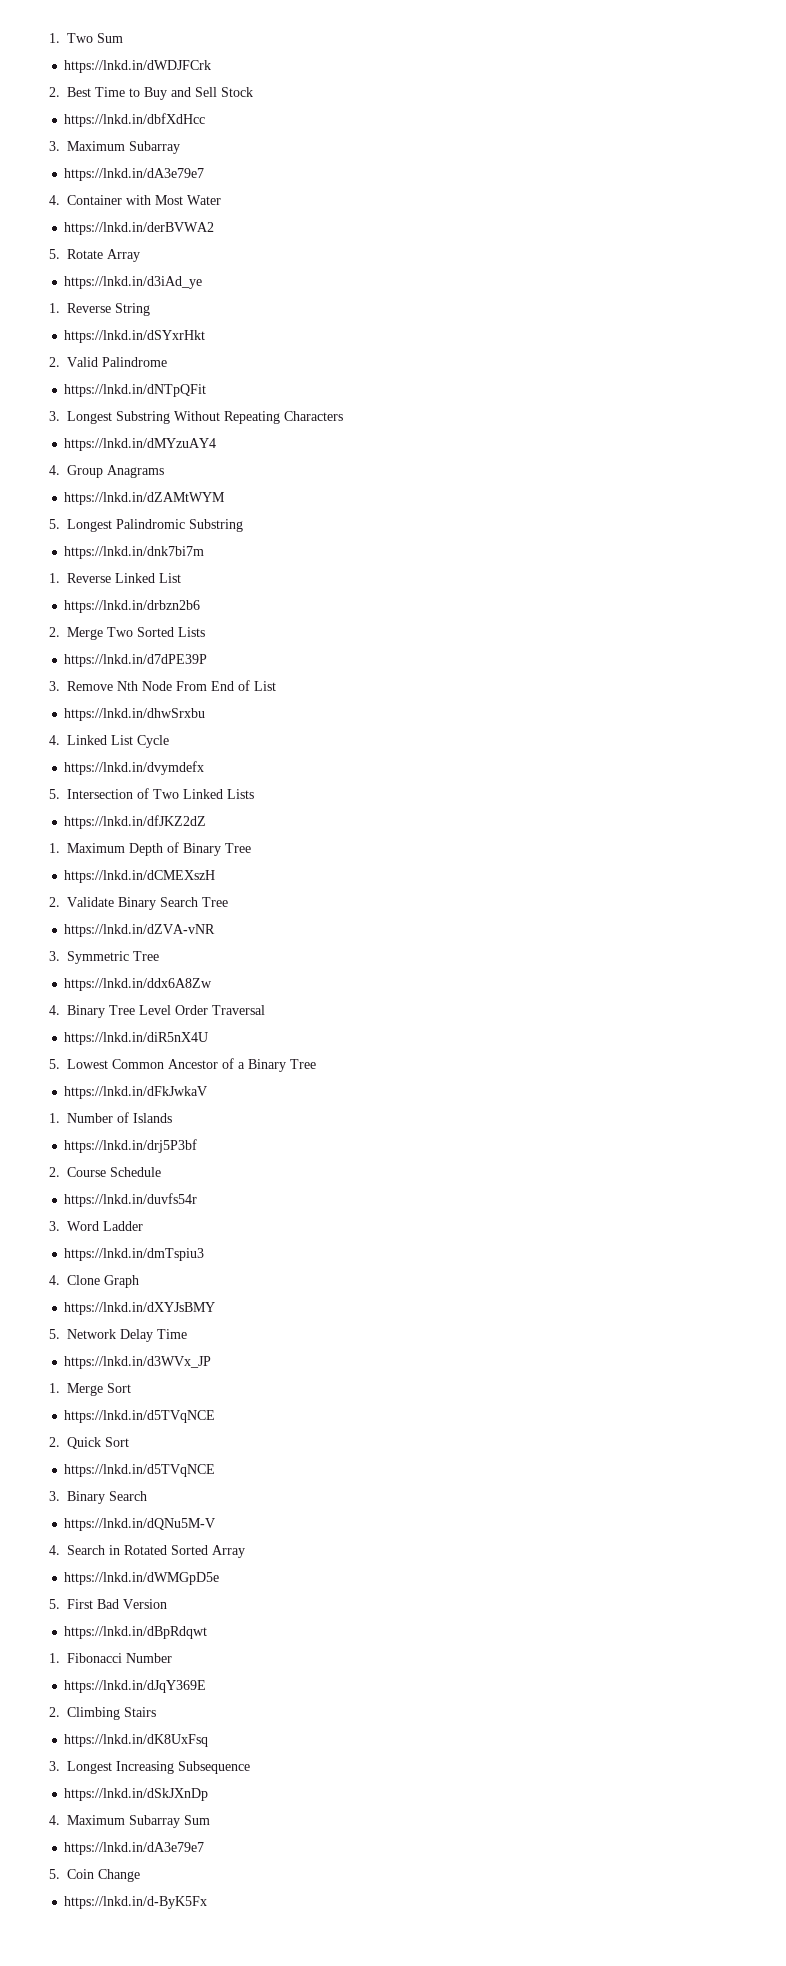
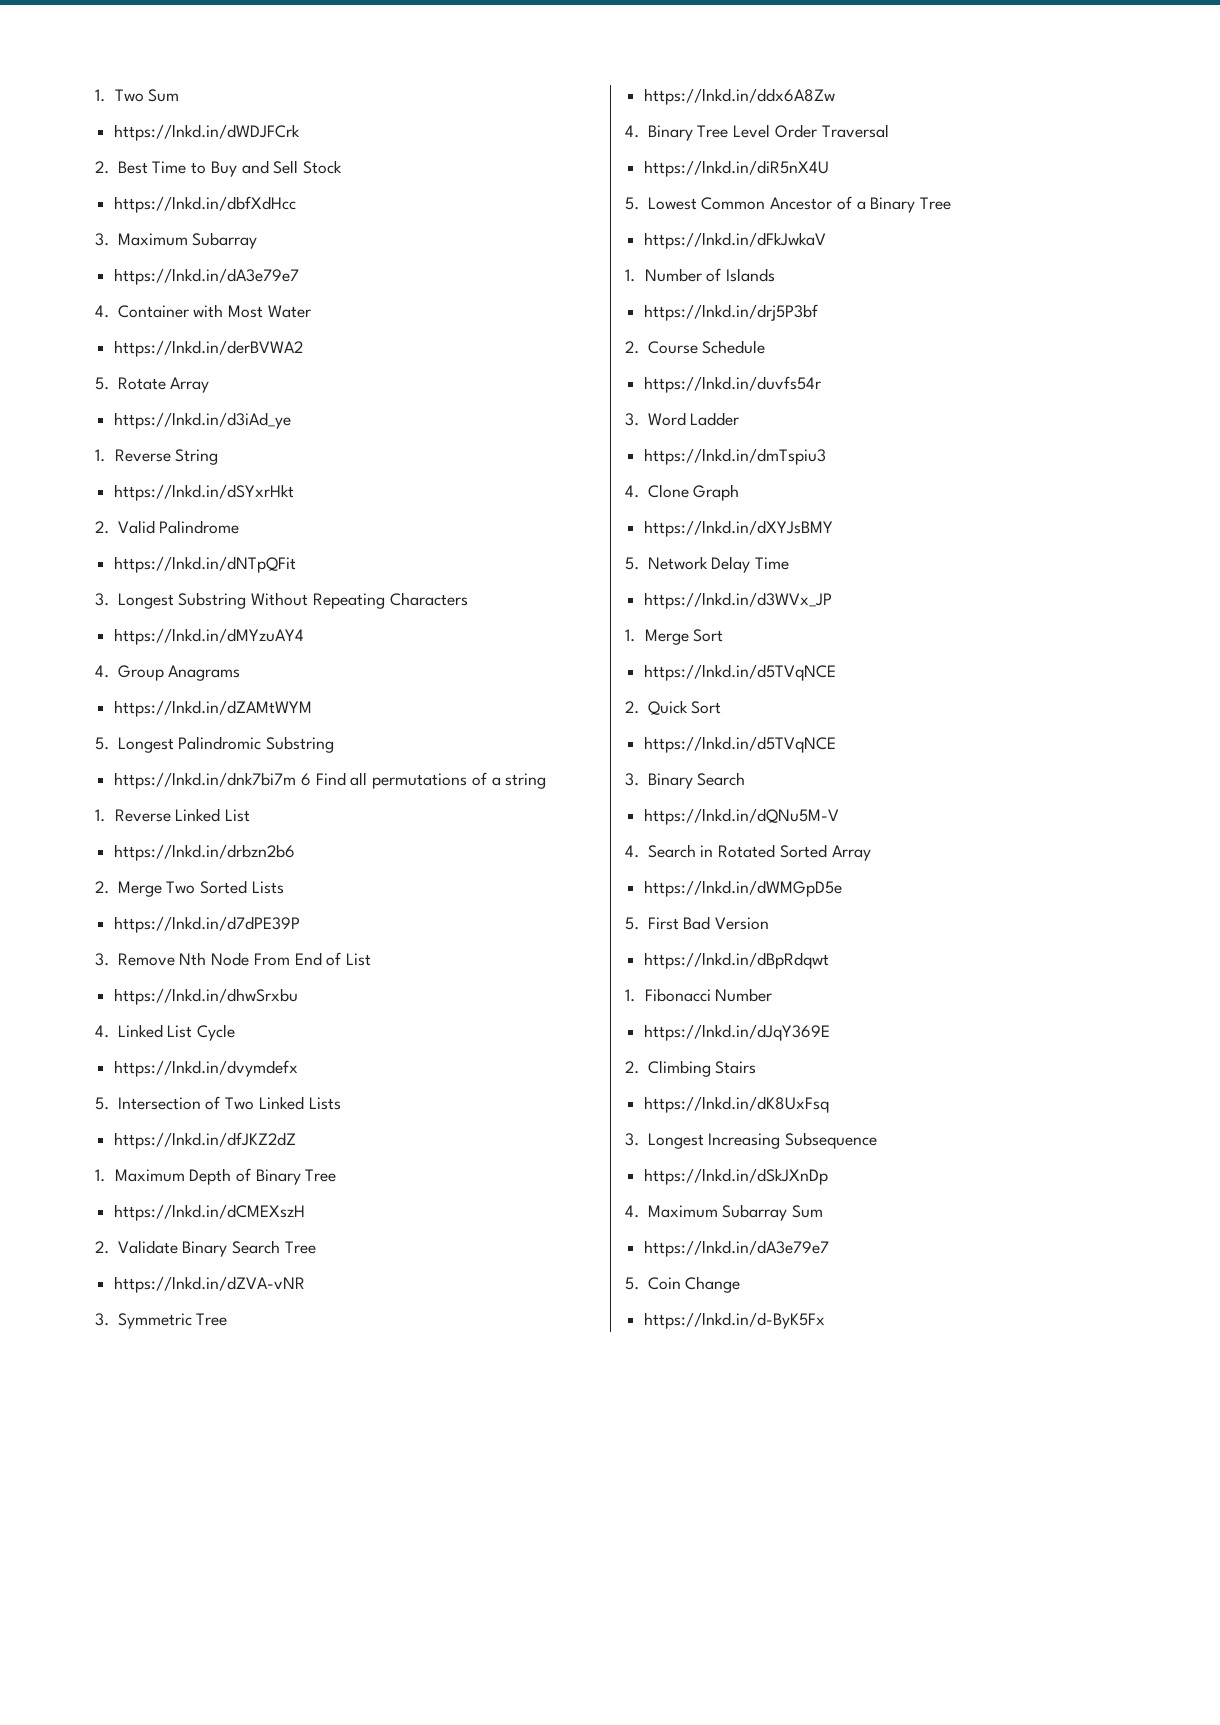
- https://lnkd.in/dnk7bi7m
+ https://lnkd.in/dnk7bi7m 6 Find all permutations of a string

